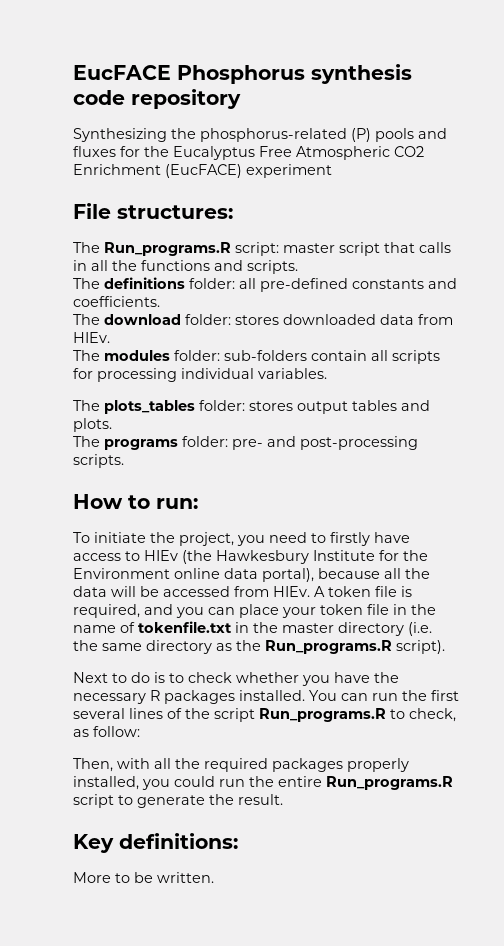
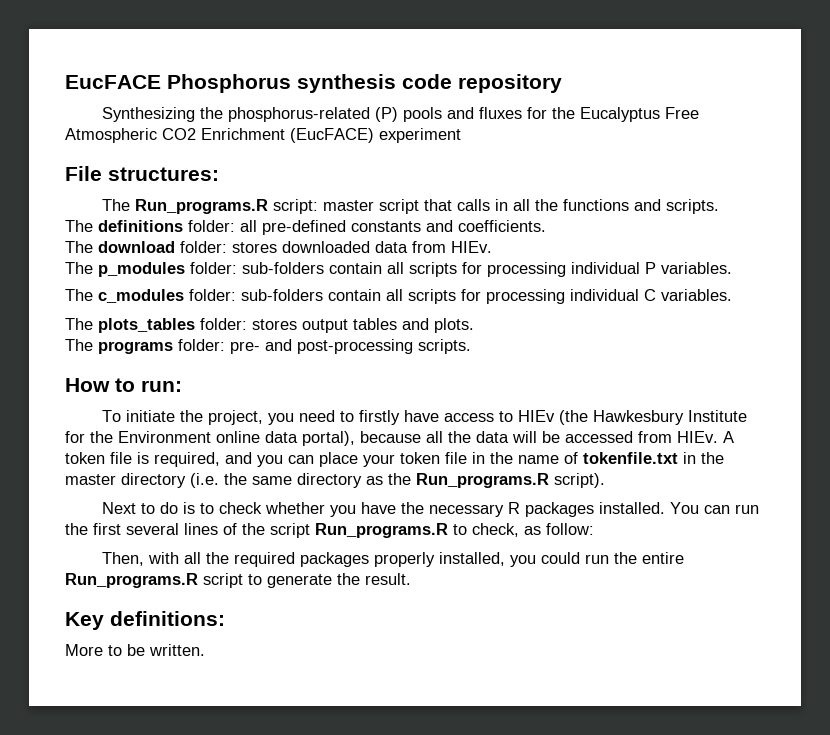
- The modules folder: sub-folders contain all scripts for processing individual variables.
+ The p_modules folder: sub-folders contain all scripts for processing individual P variables.
+ The c_modules folder: sub-folders contain all scripts for processing individual C variables.

